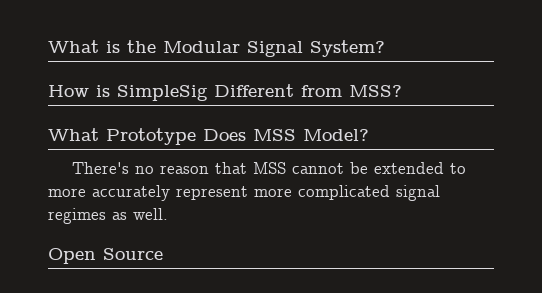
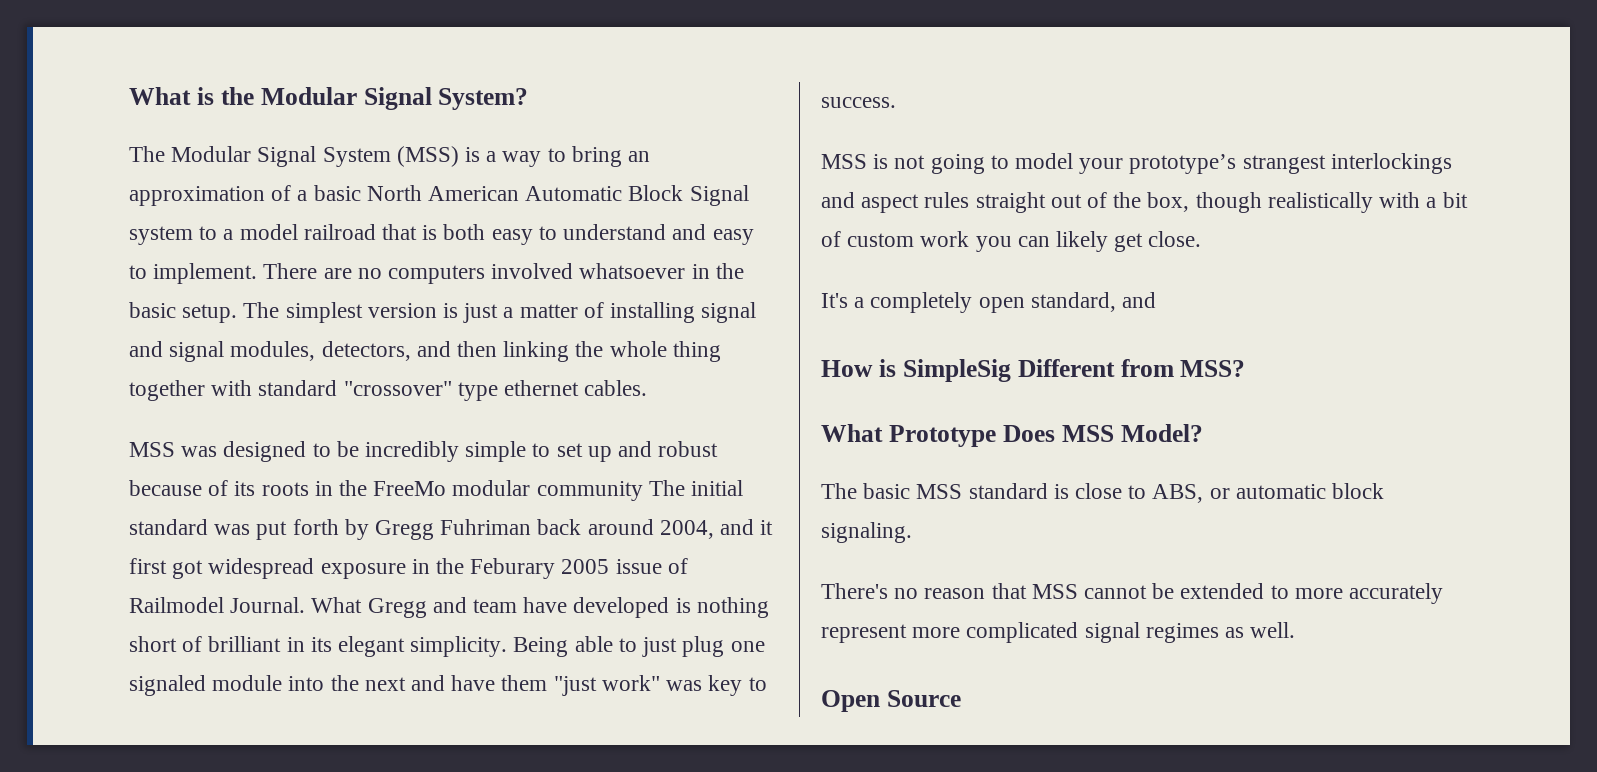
+ The Modular Signal System (MSS) is a way to bring an approximation of a basic North American Automatic Block Signal system to a model railroad that is both easy to understand and easy to implement. There are no computers involved whatsoever in the basic setup. The simplest version is just a matter of installing signal and signal modules, detectors, and then linking the whole thing together with standard "crossover" type ethernet cables.
+ MSS was designed to be incredibly simple to set up and robust because of its roots in the FreeMo modular community The initial standard was put forth by Gregg Fuhriman back around 2004, and it first got widespread exposure in the Feburary 2005 issue of Railmodel Journal. What Gregg and team have developed is nothing short of brilliant in its elegant simplicity. Being able to just plug one signaled module into the next and have them "just work" was key to success.
+ MSS is not going to model your prototype’s strangest interlockings and aspect rules straight out of the box, though realistically with a bit of custom work you can likely get close.
+ It's a completely open standard, and
+ The basic MSS standard is close to ABS, or automatic block signaling.

